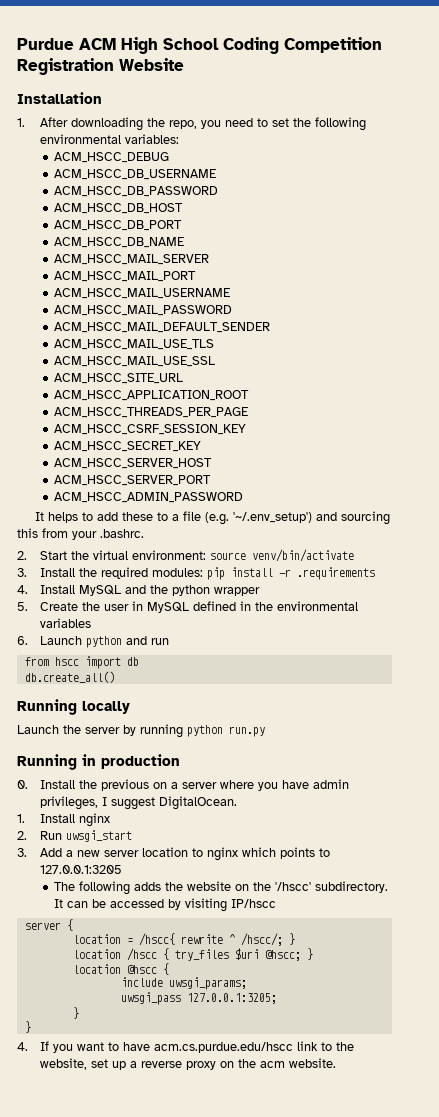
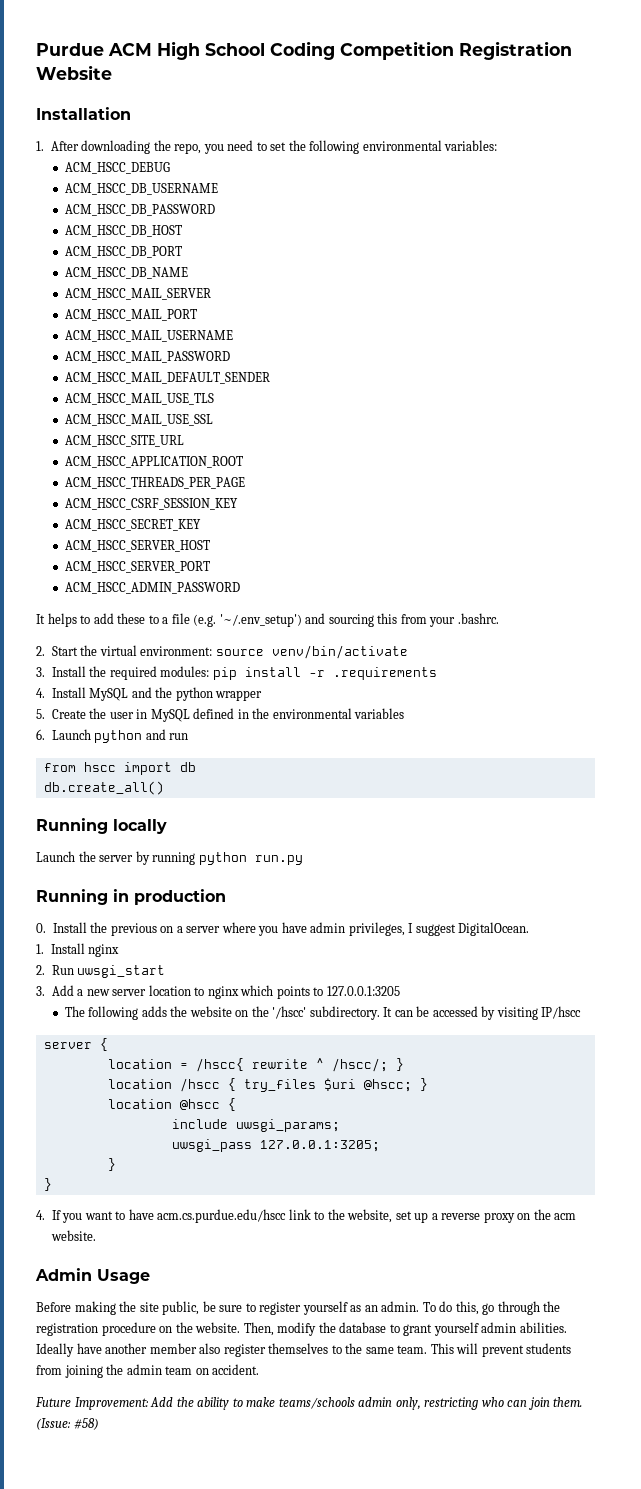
+ Admin Usage
+ Before making the site public, be sure to register yourself as an admin. To do this, go through the registration procedure on the website. Then, modify the database to grant yourself admin abilities. Ideally have another member also register themselves to the same team. This will prevent students from joining the admin team on accident.
+ Future Improvement: Add the ability to make teams/schools admin only, restricting who can join them. (Issue: #58)

